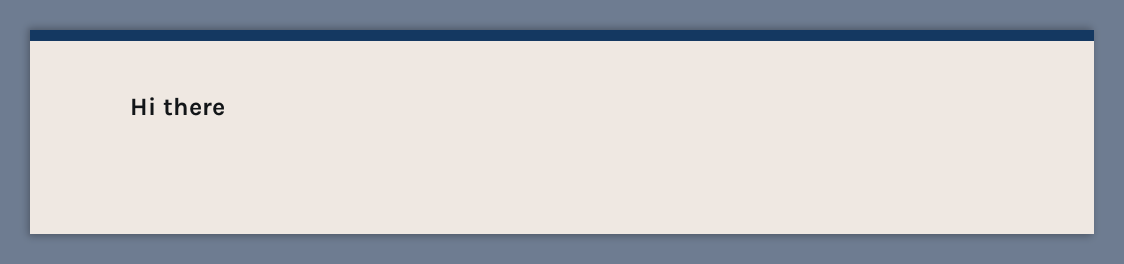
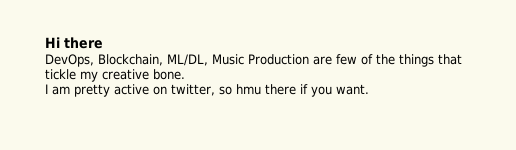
+ DevOps, Blockchain, ML/DL, Music Production are few of the things that tickle my creative bone.
+ I am pretty active on twitter, so hmu there if you want.

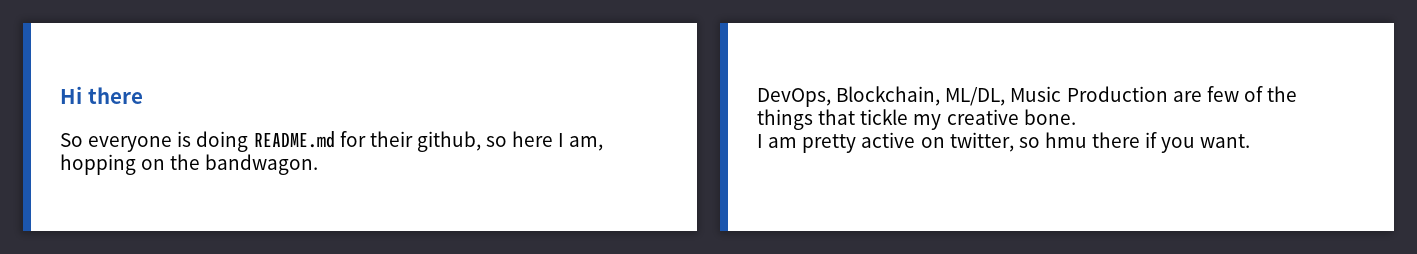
+ So everyone is doing README.md for their github, so here I am, hopping on the bandwagon.

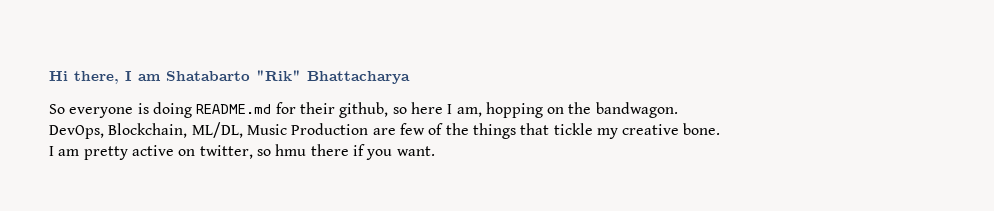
- Hi there
+ Hi there, I am Shatabarto "Rik" Bhattacharya

